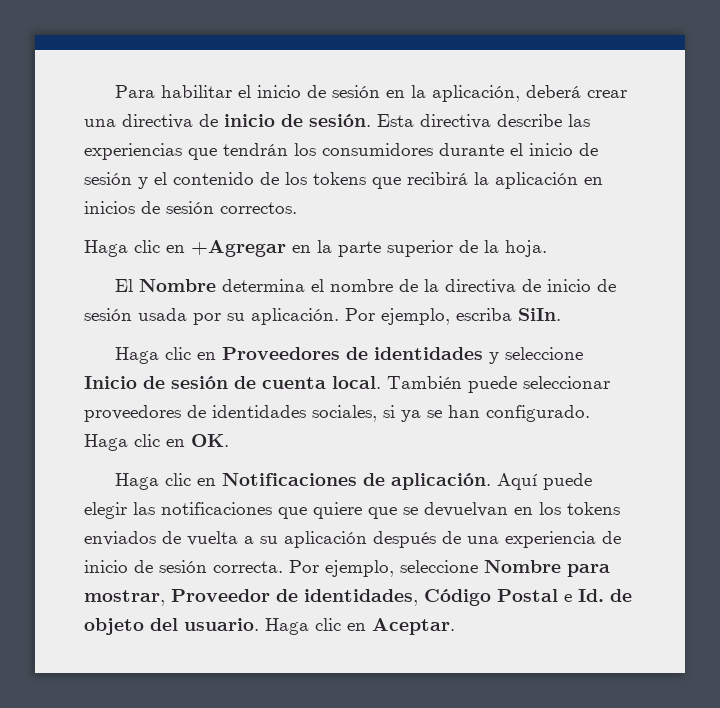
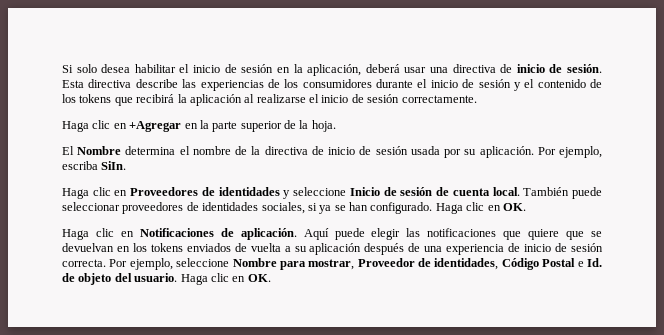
- Para habilitar el inicio de sesión en la aplicación, deberá crear una directiva de inicio de sesión.
+ Si solo desea habilitar el inicio de sesión en la aplicación, deberá usar una directiva de inicio de sesión.
- Esta directiva describe las experiencias que tendrán los consumidores durante el inicio de sesión y el contenido de los tokens que recibirá la aplicación en inicios de sesión correctos.
+ Esta directiva describe las experiencias de los consumidores durante el inicio de sesión y el contenido de los tokens que recibirá la aplicación al realizarse el inicio de sesión correctamente.
- Por ejemplo, seleccione Nombre para mostrar, Proveedor de identidades, Código Postal e Id. de objeto del usuario. Haga clic en Aceptar.
+ Por ejemplo, seleccione Nombre para mostrar, Proveedor de identidades, Código Postal e Id. de objeto del usuario. Haga clic en OK.

